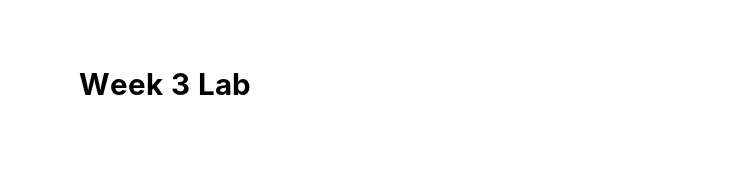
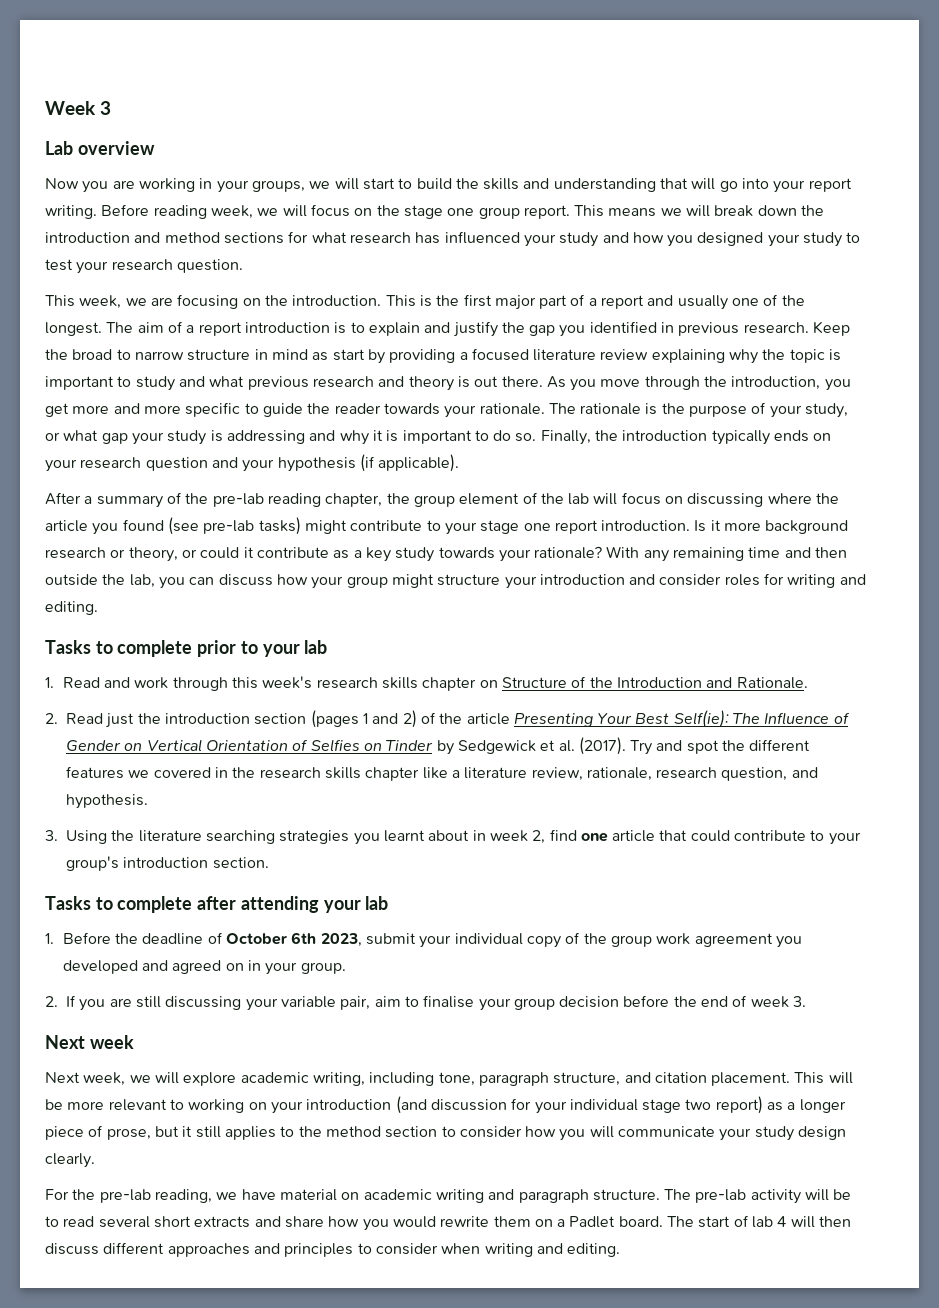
- Week 3 Lab
+ Week 3
+ Lab overview
+ Now you are working in your groups, we will start to build the skills and understanding that will go into your report writing. Before reading week, we will focus on the stage one group report. This means we will break down the introduction and method sections for what research has influenced your study and how you designed your study to test your research question.
+ This week, we are focusing on the introduction. This is the first major part of a report and usually one of the longest. The aim of a report introduction is to explain and justify the gap you identified in previous research. Keep the broad to narrow structure in mind as start by providing a focused literature review explaining why the topic is important to study and what previous research and theory is out there. As you move through the introduction, you get more and more specific to guide the reader towards your rationale. The rationale is the purpose of your study, or what gap your study is addressing and why it is important to do so. Finally, the introduction typically ends on your research question and your hypothesis (if applicable).
+ After a summary of the pre-lab reading chapter, the group element of the lab will focus on discussing where the article you found (see pre-lab tasks) might contribute to your stage one report introduction. Is it more background research or theory, or could it contribute as a key study towards your rationale? With any remaining time and then outside the lab, you can discuss how your group might structure your introduction and consider roles for writing and editing.
+ Tasks to complete prior to your lab
+ 1. Read and work through this week's research skills chapter on Structure of the Introduction and Rationale.
+ 2. Read just the introduction section (pages 1 and 2) of the article Presenting Your Best Self(ie): The Influence of Gender on Vertical Orientation of Selfies on Tinder by Sedgewick et al. (2017). Try and spot the different features we covered in the research skills chapter like a literature review, rationale, research question, and hypothesis.
+ 3. Using the literature searching strategies you learnt about in week 2, find one article that could contribute to your group's introduction section.
+ Tasks to complete after attending your lab
+ 1. Before the deadline of October 6th 2023, submit your individual copy of the group work agreement you developed and agreed on in your group.
+ 2. If you are still discussing your variable pair, aim to finalise your group decision before the end of week 3.
+ Next week
+ Next week, we will explore academic writing, including tone, paragraph structure, and citation placement. This will be more relevant to working on your introduction (and discussion for your individual stage two report) as a longer piece of prose, but it still applies to the method section to consider how you will communicate your study design clearly.
+ For the pre-lab reading, we have material on academic writing and paragraph structure. The pre-lab activity will be to read several short extracts and share how you would rewrite them on a Padlet board. The start of lab 4 will then discuss different approaches and principles to consider when writing and editing.

